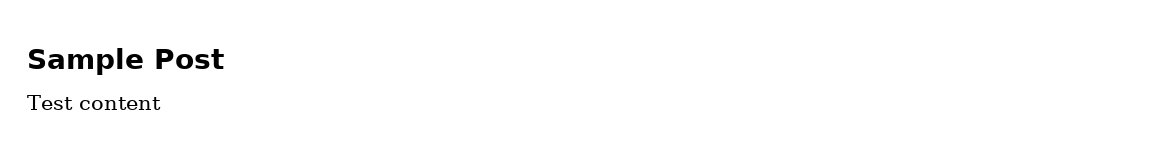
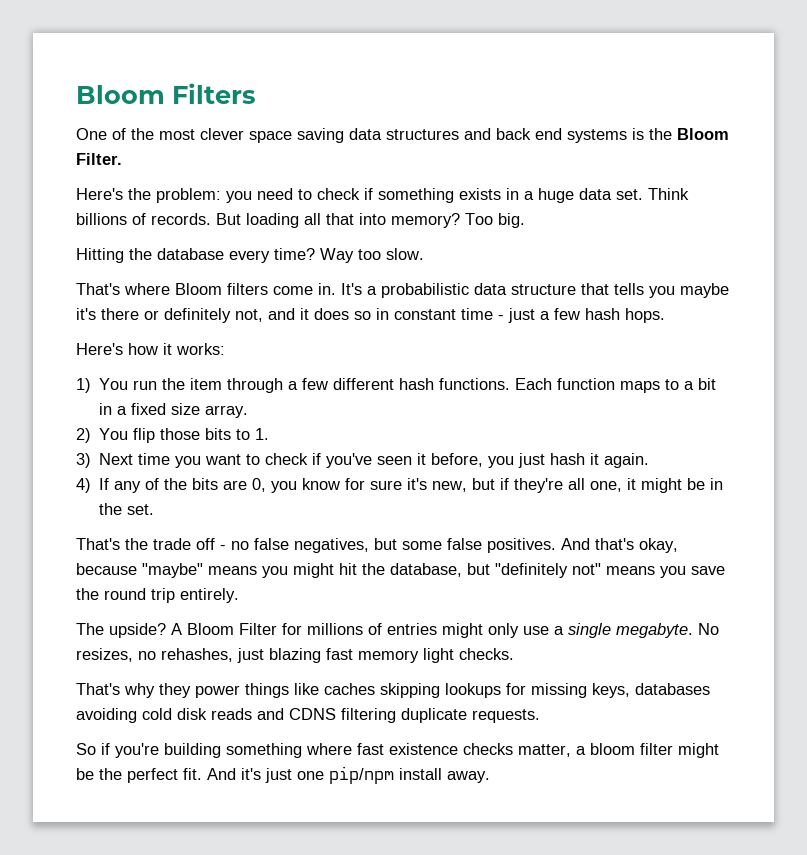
- Sample Post
- Test content
+ Bloom Filters
+ One of the most clever space saving data structures and back end systems is the Bloom Filter.
+ Here's the problem: you need to check if something exists in a huge data set. Think billions of records. But loading all that into memory? Too big.
+ Hitting the database every time? Way too slow.
+ That's where Bloom filters come in. It's a probabilistic data structure that tells you maybe it's there or definitely not, and it does so in constant time - just a few hash hops.
+ Here's how it works:
+ 1) You run the item through a few different hash functions. Each function maps to a bit in a fixed size array.
+ 2) You flip those bits to 1.
+ 3) Next time you want to check if you've seen it before, you just hash it again.
+ 4) If any of the bits are 0, you know for sure it's new, but if they're all one, it might be in the set.
+ That's the trade off - no false negatives, but some false positives. And that's okay, because "maybe" means you might hit the database, but "definitely not" means you save the round trip entirely.
+ The upside? A Bloom Filter for millions of entries might only use a single megabyte. No resizes, no rehashes, just blazing fast memory light checks.
+ That's why they power things like caches skipping lookups for missing keys, databases avoiding cold disk reads and CDNS filtering duplicate requests.
+ So if you're building something where fast existence checks matter, a bloom filter might be the perfect fit. And it's just one pip/npm install away.

